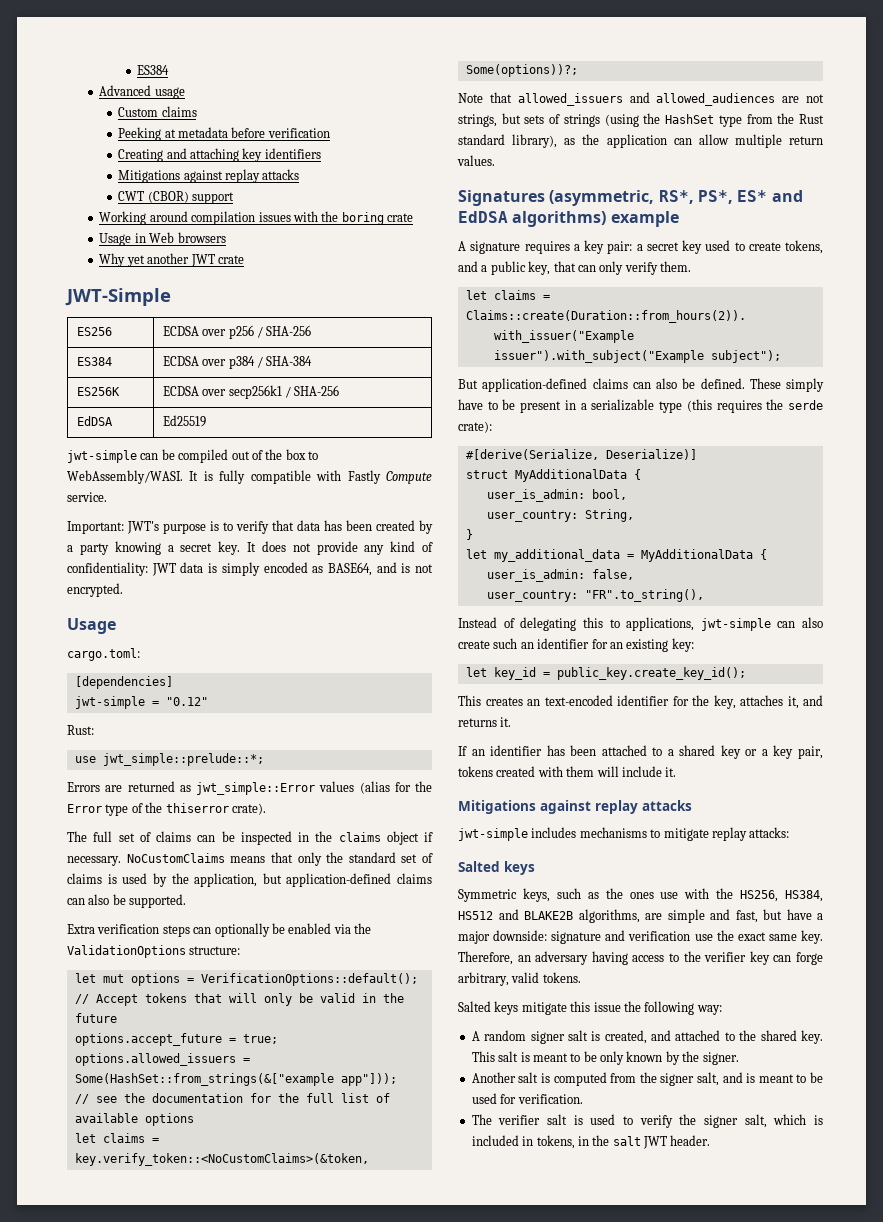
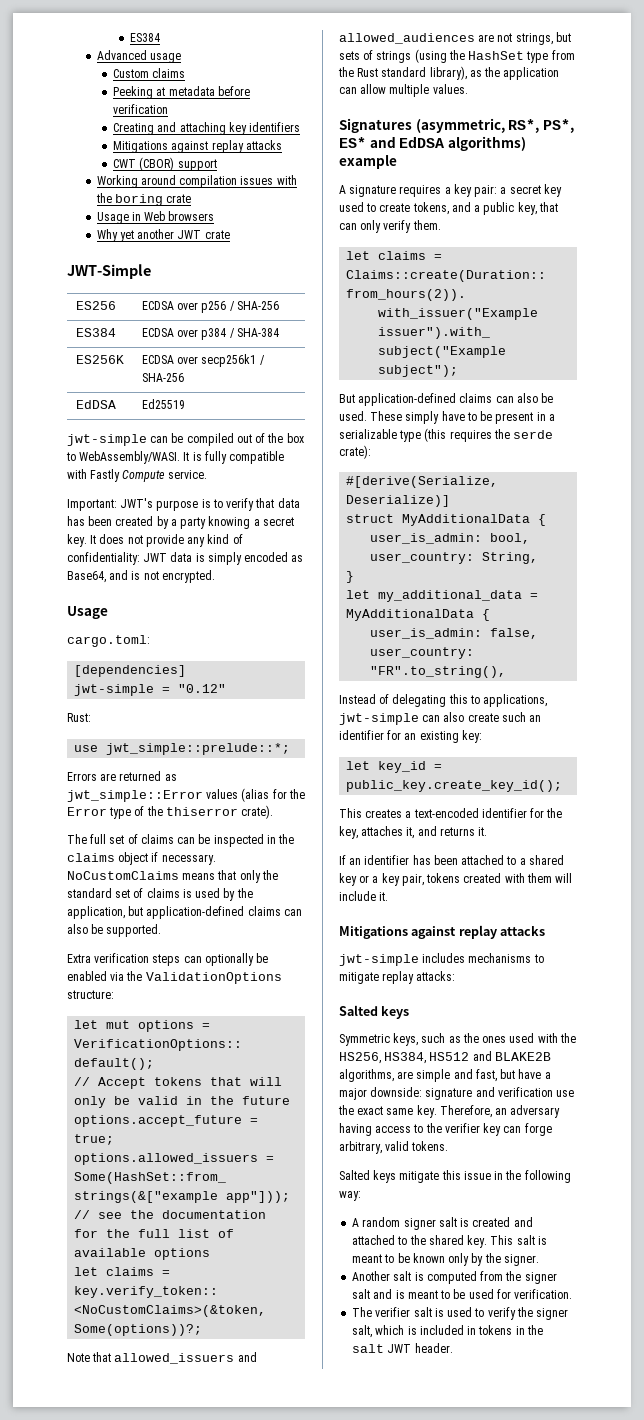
- It does not provide any kind of confidentiality: JWT data is simply encoded as BASE64, and is not encrypted.
+ It does not provide any kind of confidentiality: JWT data is simply encoded as Base64, and is not encrypted.
- Note that allowed_issuers and allowed_audiences are not strings, but sets of strings (using the HashSet type from the Rust standard library), as the application can allow multiple return values.
+ Note that allowed_issuers and allowed_audiences are not strings, but sets of strings (using the HashSet type from the Rust standard library), as the application can allow multiple values.
- But application-defined claims can also be defined.
+ But application-defined claims can also be used.
- This creates an text-encoded identifier for the key, attaches it, and returns it.
+ This creates a text-encoded identifier for the key, attaches it, and returns it.
- Symmetric keys, such as the ones use with the HS256, HS384, HS512 and BLAKE2B algorithms, are simple and fast, but have a major downside: signature and verification use the exact same key.
+ Symmetric keys, such as the ones used with the HS256, HS384, HS512 and BLAKE2B algorithms, are simple and fast, but have a major downside: signature and verification use the exact same key.
- Salted keys mitigate this issue the following way:
+ Salted keys mitigate this issue in the following way:
- A random signer salt is created, and attached to the shared key.
+ A random signer salt is created and attached to the shared key.
- This salt is meant to be only known by the signer.
+ This salt is meant to be known only by the signer.
- Another salt is computed from the signer salt, and is meant to be used for verification.
+ Another salt is computed from the signer salt and is meant to be used for verification.
- The verifier salt is used to verify the signer salt, which is included in tokens, in the salt JWT header.
+ The verifier salt is used to verify the signer salt, which is included in tokens in the salt JWT header.

